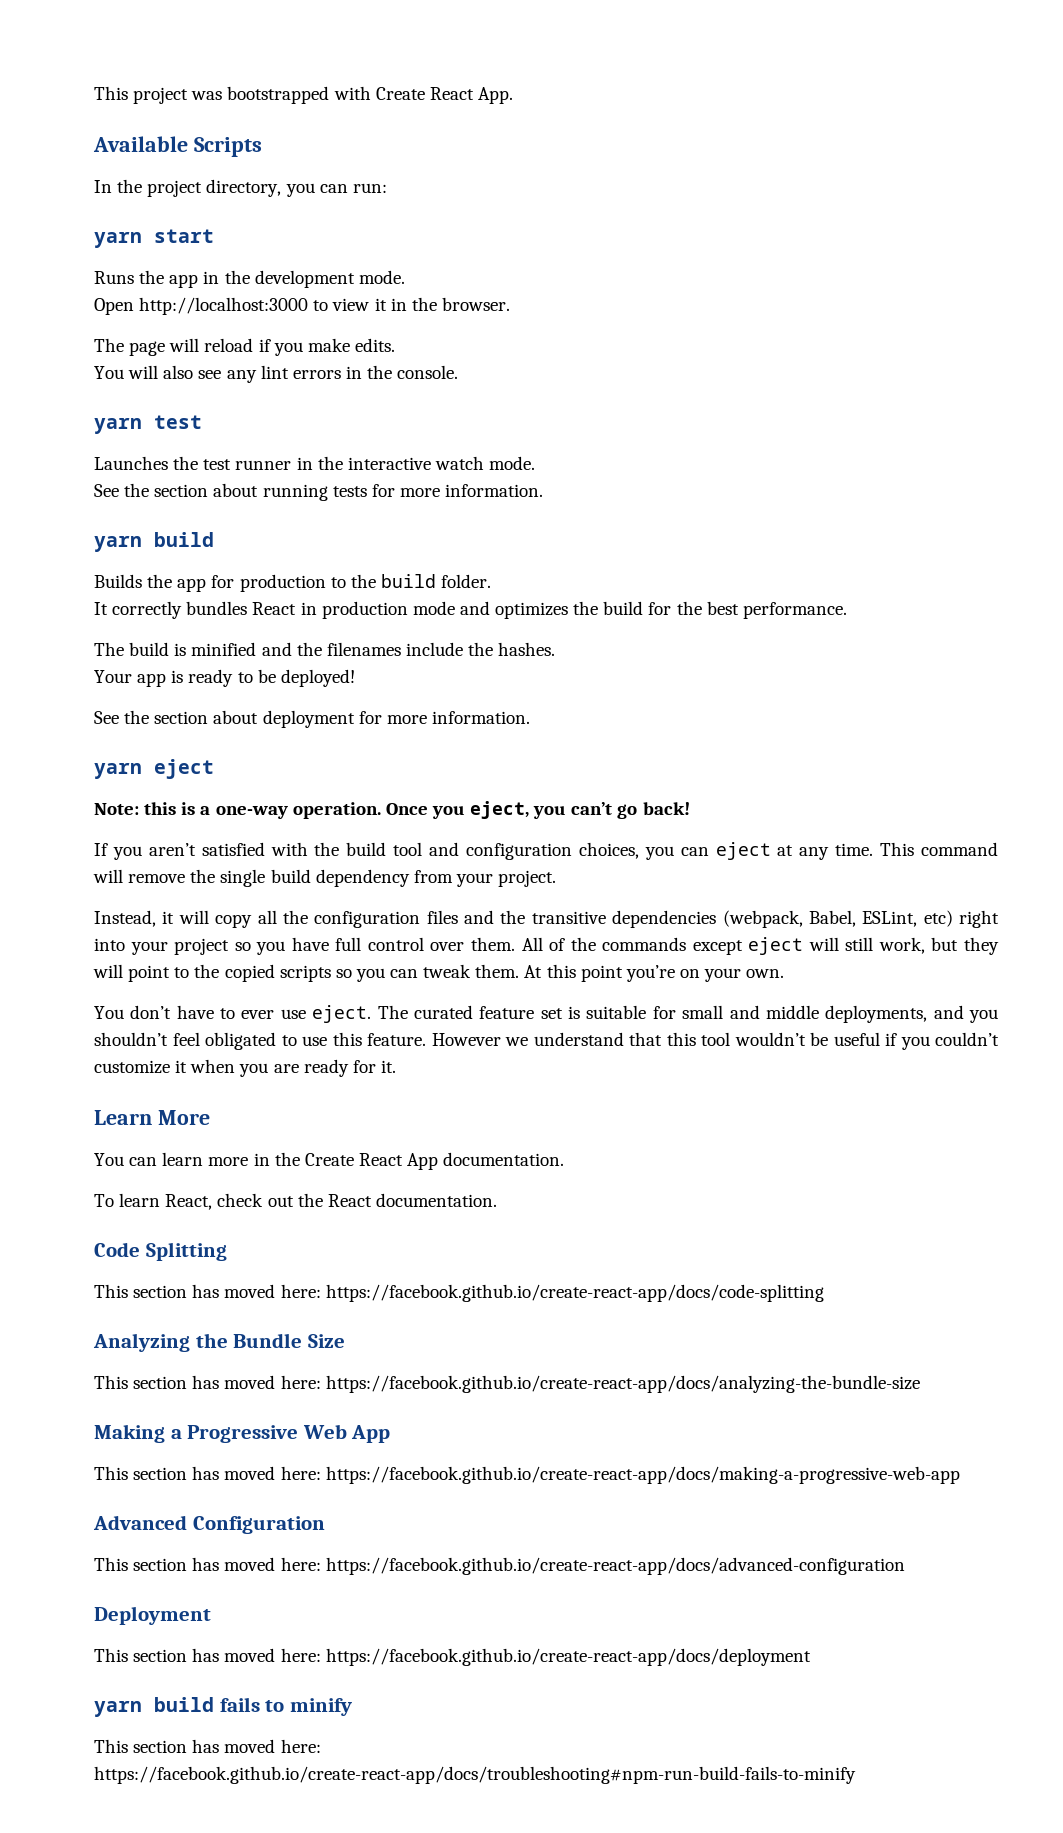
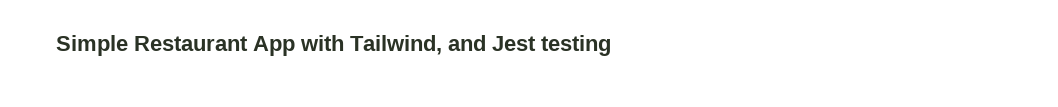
- This project was bootstrapped with Create React App.
- Available Scripts
- In the project directory, you can run:
- yarn start
- Runs the app in the development mode.
- Open http://localhost:3000 to view it in the browser.
- The page will reload if you make edits.
- You will also see any lint errors in the console.
- yarn test
- Launches the test runner in the interactive watch mode.
- See the section about running tests for more information.
- yarn build
- Builds the app for production to the build folder.
- It correctly bundles React in production mode and optimizes the build for the best performance.
- The build is minified and the filenames include the hashes.
- Your app is ready to be deployed!
- See the section about deployment for more information.
- yarn eject
- Note: this is a one-way operation. Once you eject, you can’t go back!
- If you aren’t satisfied with the build tool and configuration choices, you can eject at any time. This command will remove the single build dependency from your project.
- Instead, it will copy all the configuration files and the transitive dependencies (webpack, Babel, ESLint, etc) right into your project so you have full control over them. All of the commands except eject will still work, but they will point to the copied scripts so you can tweak them. At this point you’re on your own.
- You don’t have to ever use eject. The curated feature set is suitable for small and middle deployments, and you shouldn’t feel obligated to use this feature. However we understand that this tool wouldn’t be useful if you couldn’t customize it when you are ready for it.
- Learn More
- You can learn more in the Create React App documentation.
- To learn React, check out the React documentation.
- Code Splitting
- This section has moved here: https://facebook.github.io/create-react-app/docs/code-splitting
- Analyzing the Bundle Size
- This section has moved here: https://facebook.github.io/create-react-app/docs/analyzing-the-bundle-size
- Making a Progressive Web App
- This section has moved here: https://facebook.github.io/create-react-app/docs/making-a-progressive-web-app
- Advanced Configuration
- This section has moved here: https://facebook.github.io/create-react-app/docs/advanced-configuration
- Deployment
- This section has moved here: https://facebook.github.io/create-react-app/docs/deployment
- yarn build fails to minify
- This section has moved here: https://facebook.github.io/create-react-app/docs/troubleshooting#npm-run-build-fails-to-minify
+ Simple Restaurant App with Tailwind, and Jest testing

